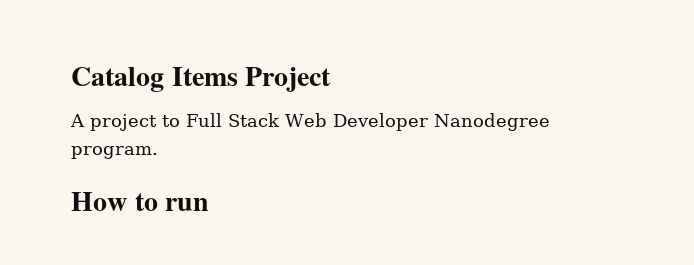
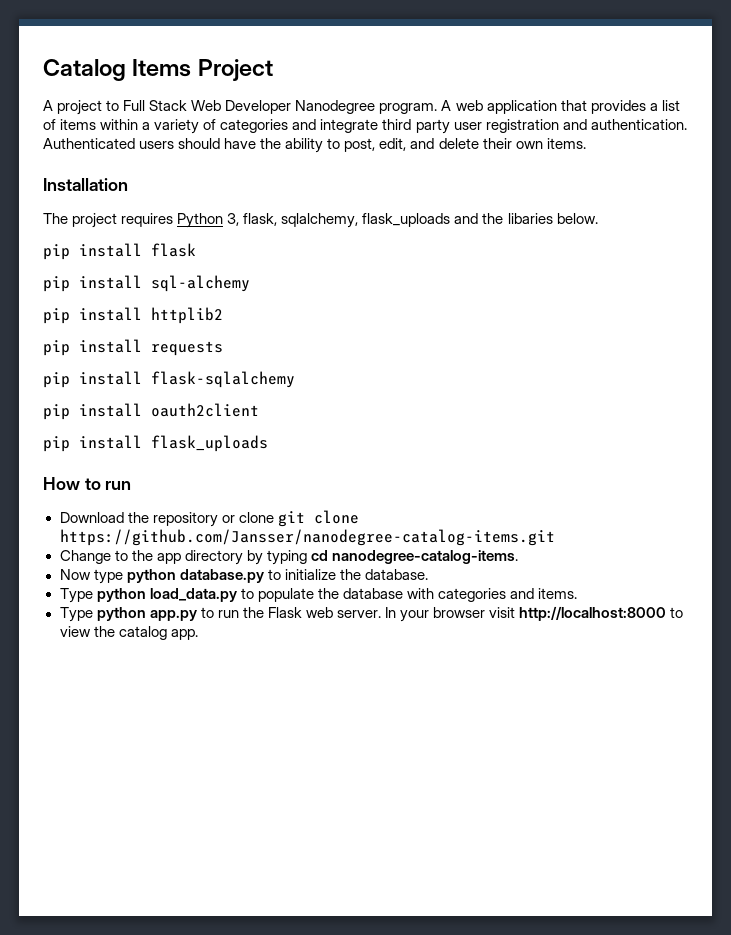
- A project to Full Stack Web Developer Nanodegree program.
+ A project to Full Stack Web Developer Nanodegree program. A web application that provides a list of items within a variety of categories and integrate third party user registration and authentication. Authenticated users should have the ability to post, edit, and delete their own items.
+ Installation
+ The project requires Python 3, flask, sqlalchemy, flask_uploads and the libaries below.
+ pip install flask
+ pip install sql-alchemy
+ pip install httplib2
+ pip install requests
+ pip install flask-sqlalchemy
+ pip install oauth2client
+ pip install flask_uploads
  How to run
+ Download the repository or clone git clone https://github.com/Jansser/nanodegree-catalog-items.git
+ Change to the app directory by typing cd nanodegree-catalog-items.
+ Now type python database.py to initialize the database.
+ Type python load_data.py to populate the database with categories and items.
+ Type python app.py to run the Flask web server. In your browser visit http://localhost:8000 to view the catalog app.

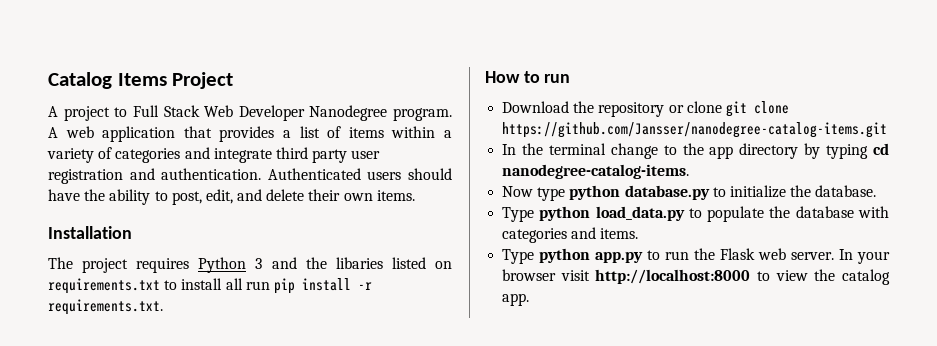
- The project requires Python 3, flask, sqlalchemy, flask_uploads and the libaries below.
- pip install flask
- pip install sql-alchemy
- pip install httplib2
- pip install requests
- pip install flask-sqlalchemy
- pip install oauth2client
- pip install flask_uploads
+ The project requires Python 3 and the libaries listed on requirements.txt to install all run pip install -r requirements.txt.
- Change to the app directory by typing cd nanodegree-catalog-items.
+ In the terminal change to the app directory by typing cd nanodegree-catalog-items.

